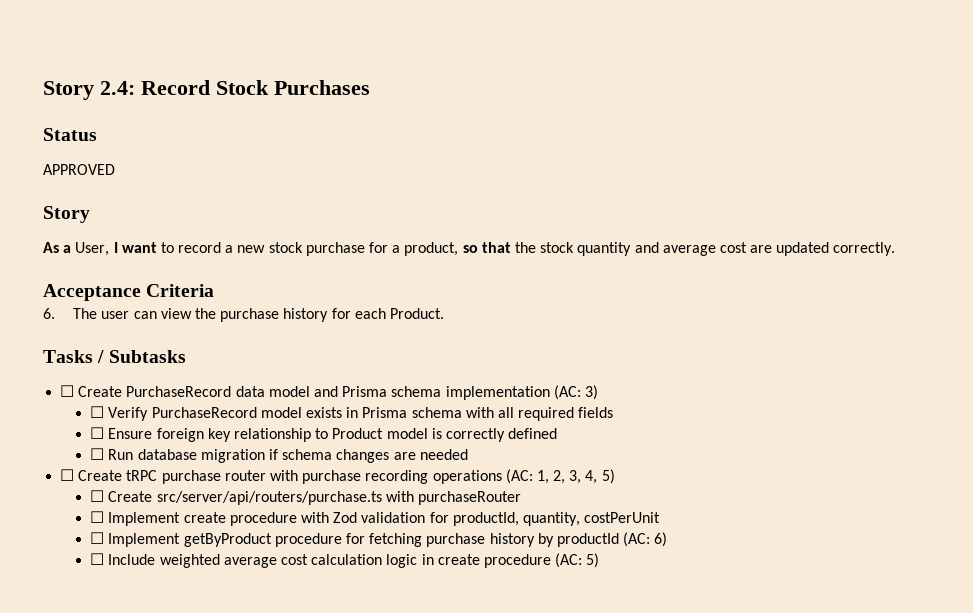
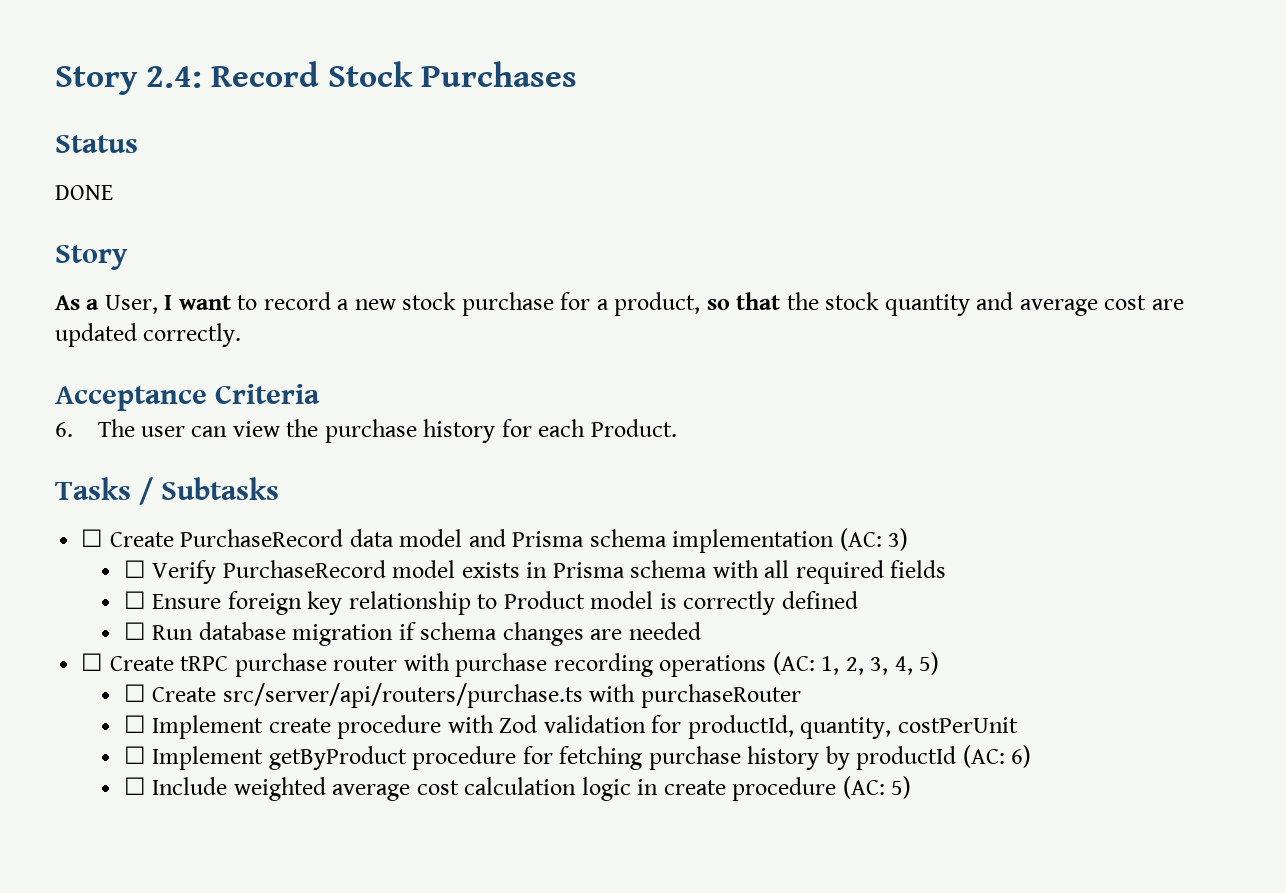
- APPROVED
+ DONE

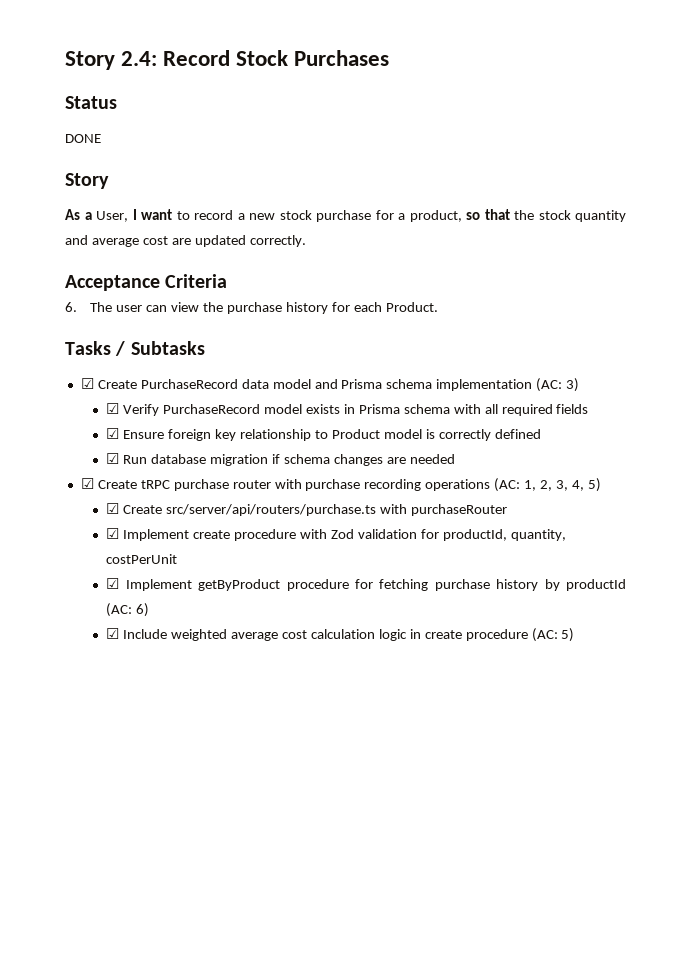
- ☐ Create PurchaseRecord data model and Prisma schema implementation (AC: 3)
+ ☑ Create PurchaseRecord data model and Prisma schema implementation (AC: 3)
- ☐ Verify PurchaseRecord model exists in Prisma schema with all required fields
+ ☑ Verify PurchaseRecord model exists in Prisma schema with all required fields
- ☐ Ensure foreign key relationship to Product model is correctly defined
+ ☑ Ensure foreign key relationship to Product model is correctly defined
- ☐ Run database migration if schema changes are needed
+ ☑ Run database migration if schema changes are needed
- ☐ Create tRPC purchase router with purchase recording operations (AC: 1, 2, 3, 4, 5)
+ ☑ Create tRPC purchase router with purchase recording operations (AC: 1, 2, 3, 4, 5)
- ☐ Create src/server/api/routers/purchase.ts with purchaseRouter
+ ☑ Create src/server/api/routers/purchase.ts with purchaseRouter
- ☐ Implement create procedure with Zod validation for productId, quantity, costPerUnit
+ ☑ Implement create procedure with Zod validation for productId, quantity, costPerUnit
- ☐ Implement getByProduct procedure for fetching purchase history by productId (AC: 6)
+ ☑ Implement getByProduct procedure for fetching purchase history by productId (AC: 6)
- ☐ Include weighted average cost calculation logic in create procedure (AC: 5)
+ ☑ Include weighted average cost calculation logic in create procedure (AC: 5)

